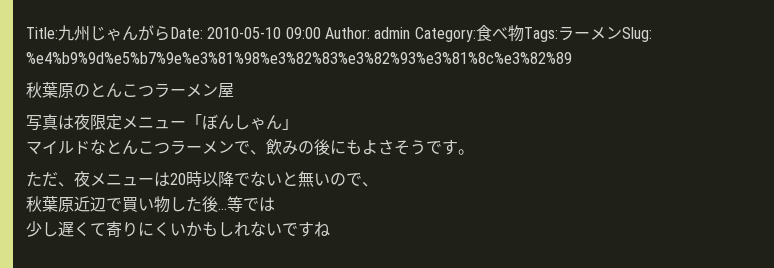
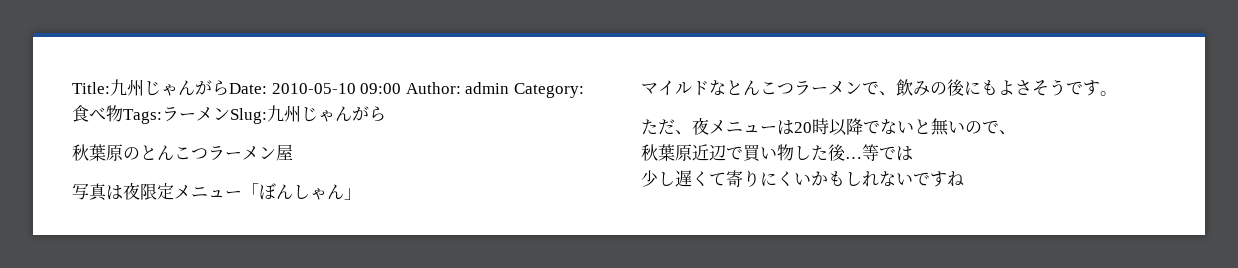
- Title:九州じゃんがらDate: 2010-05-10 09:00 Author: admin Category:食べ物Tags:ラーメンSlug: %e4%b9%9d%e5%b7%9e%e3%81%98%e3%82%83%e3%82%93%e3%81%8c%e3%82%89
+ Title:九州じゃんがらDate: 2010-05-10 09:00 Author: admin Category:食べ物Tags:ラーメンSlug:九州じゃんがら

